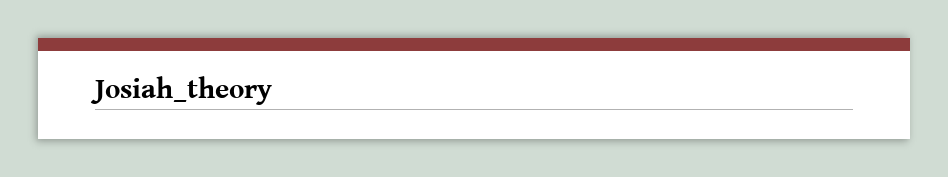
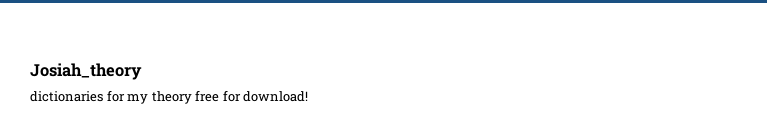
+ dictionaries for my theory free for download!

